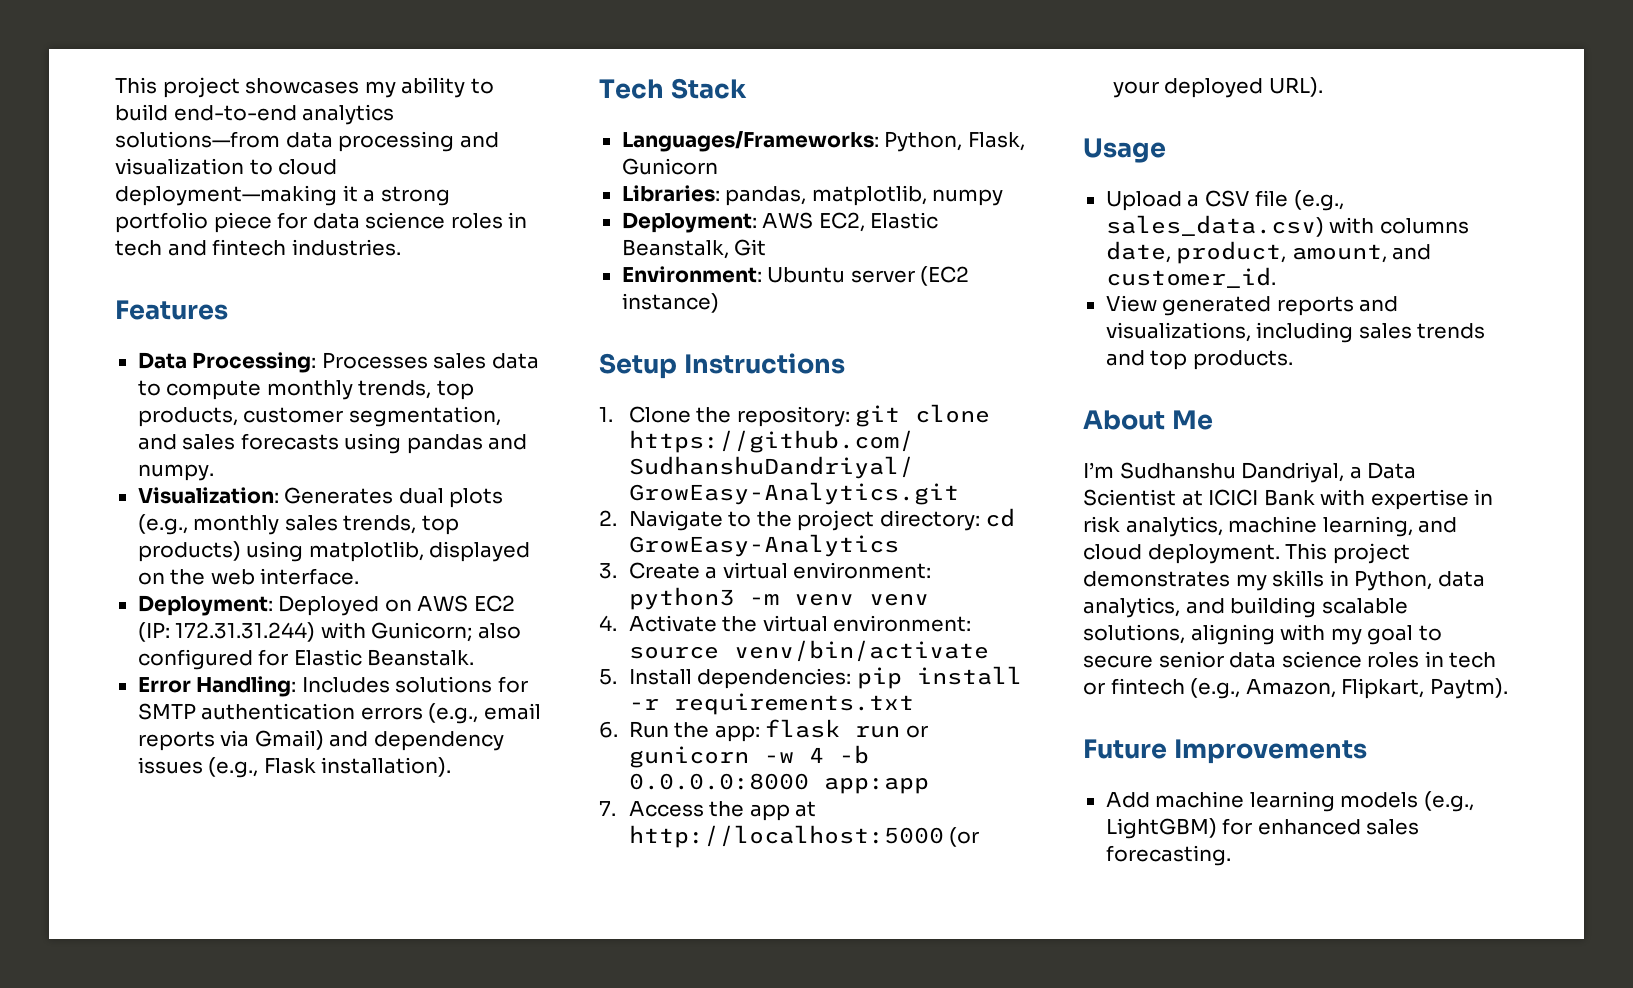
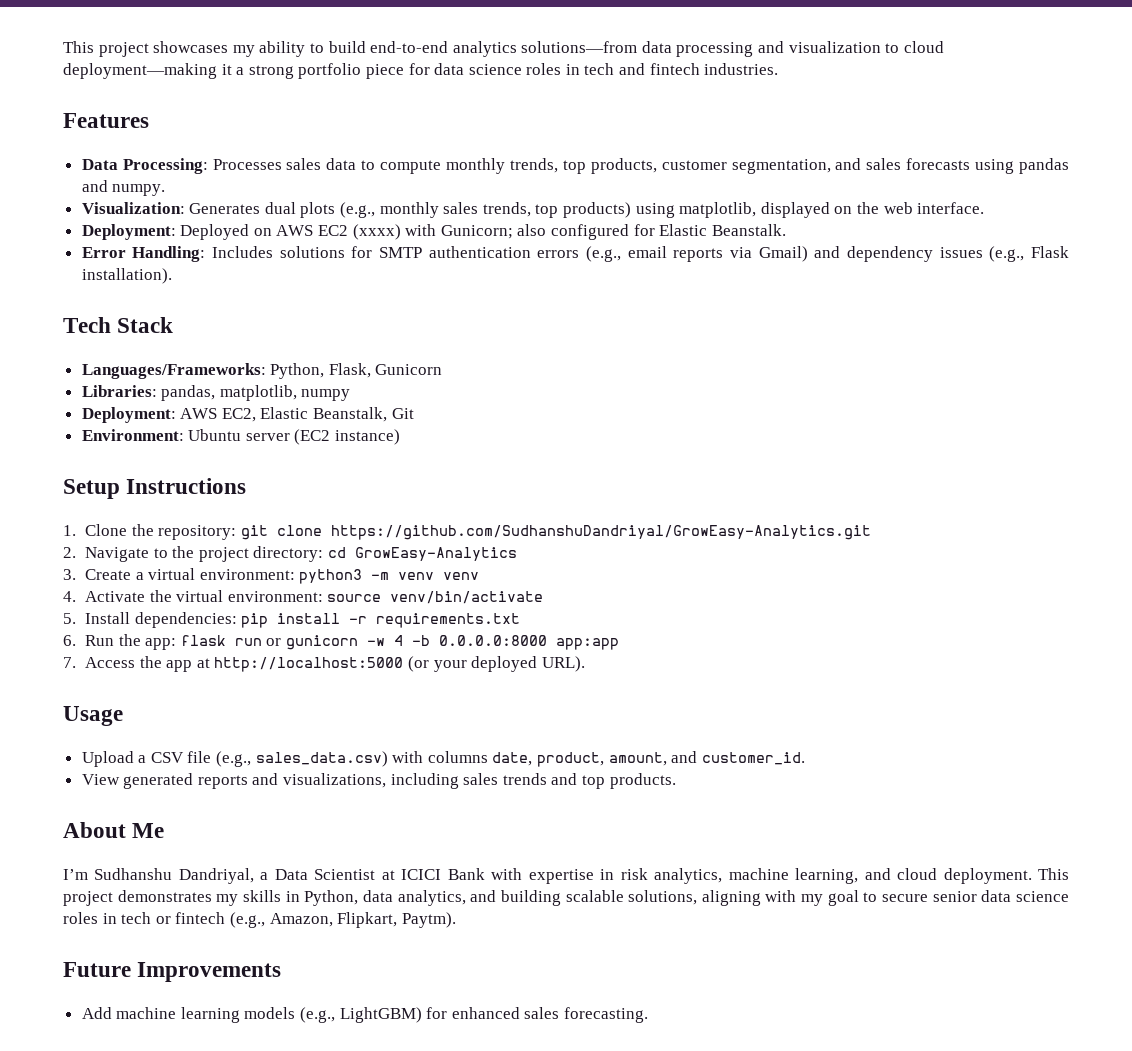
- Deployment: Deployed on AWS EC2 (IP: 172.31.31.244) with Gunicorn; also configured for Elastic Beanstalk.
+ Deployment: Deployed on AWS EC2 (xxxx) with Gunicorn; also configured for Elastic Beanstalk.

